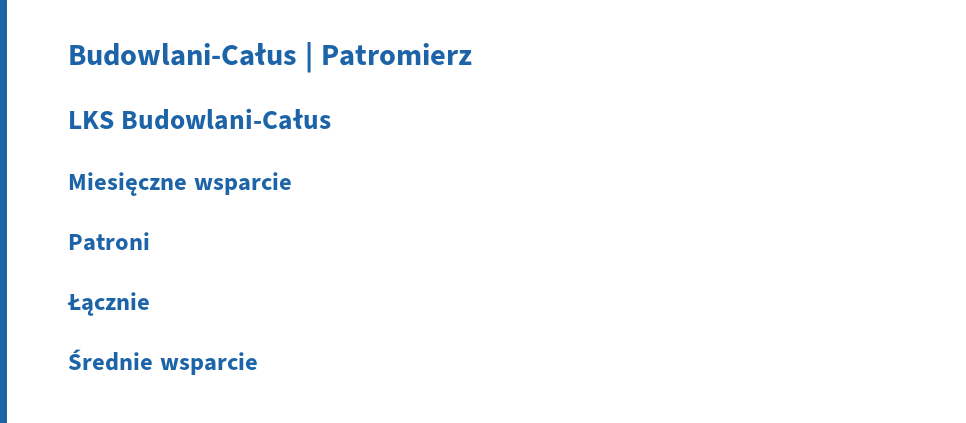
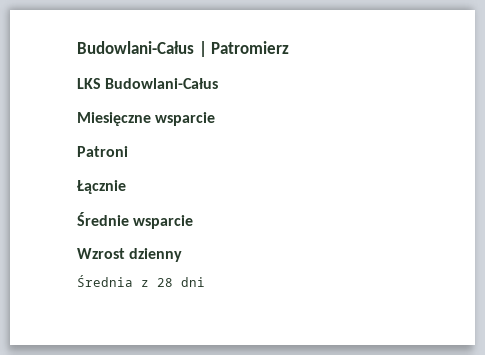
+ Wzrost dzienny
+ Średnia z 28 dni

